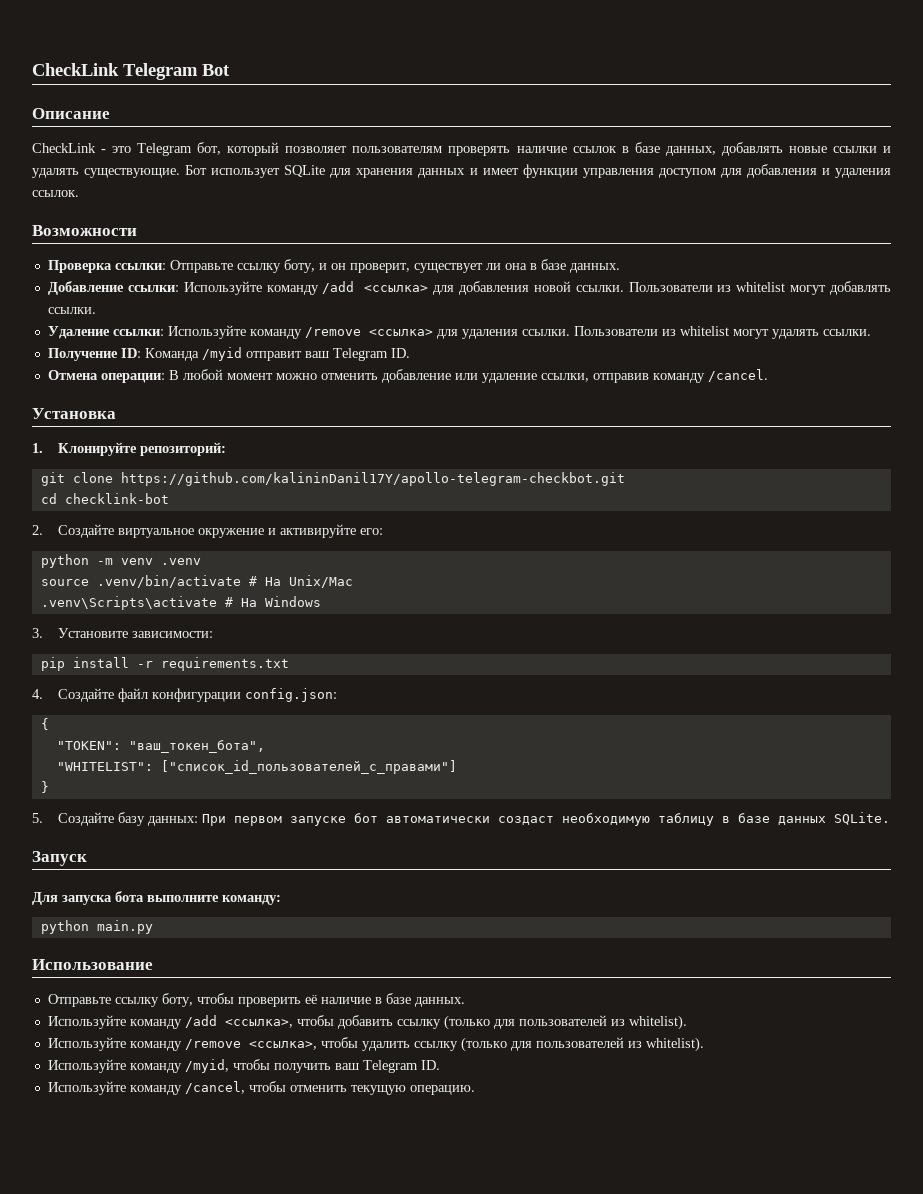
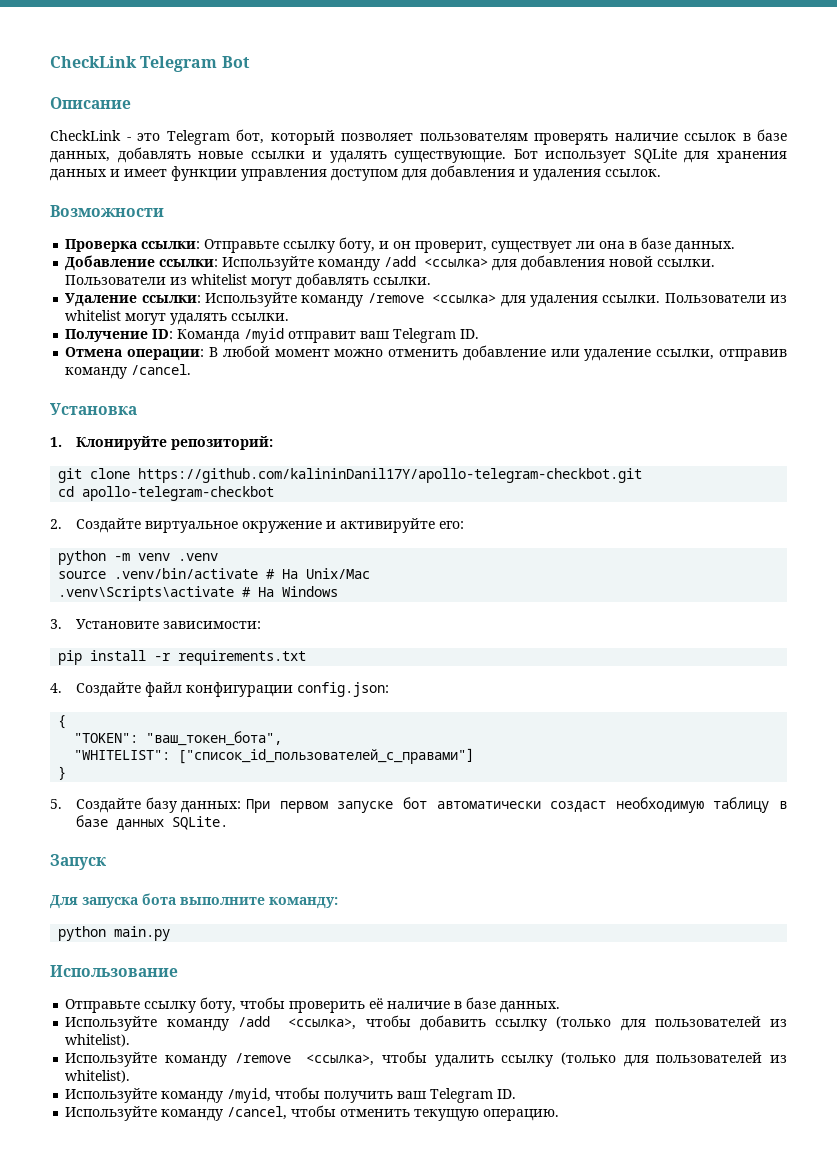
- cd checklink-bot
+ cd apollo-telegram-checkbot

